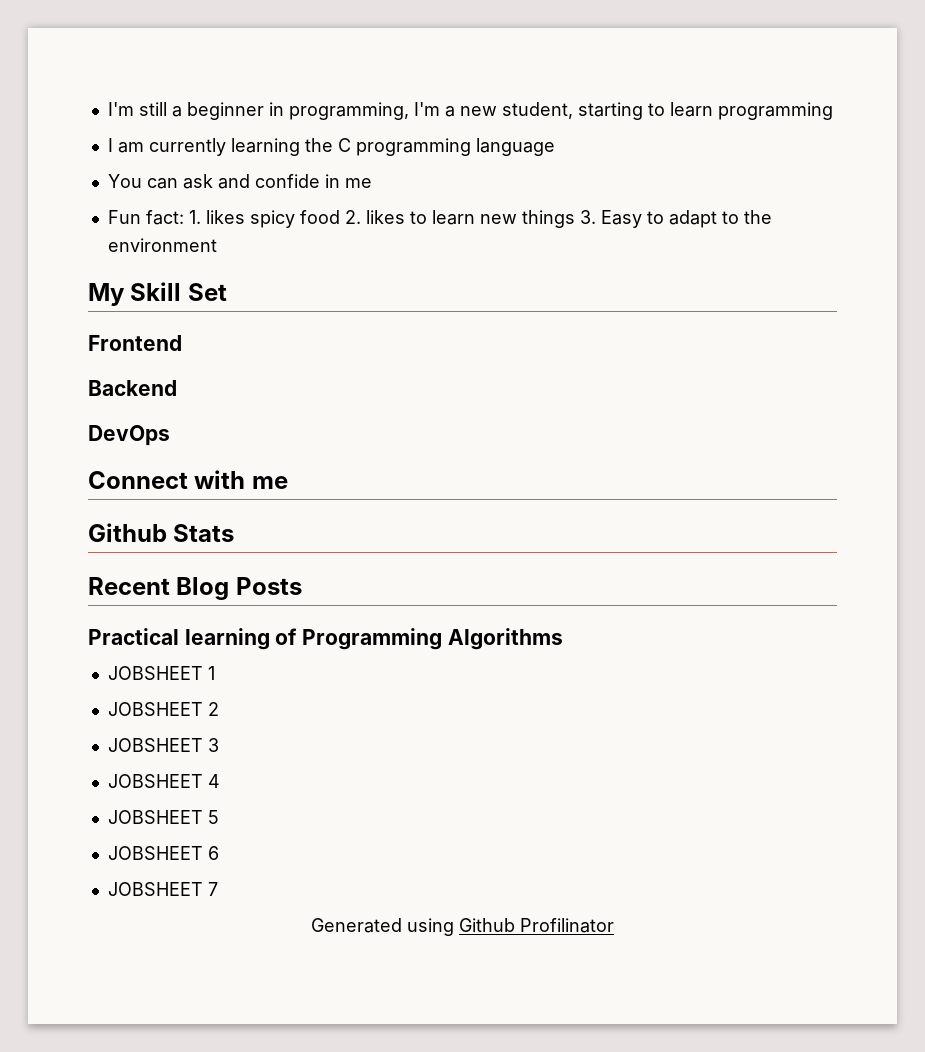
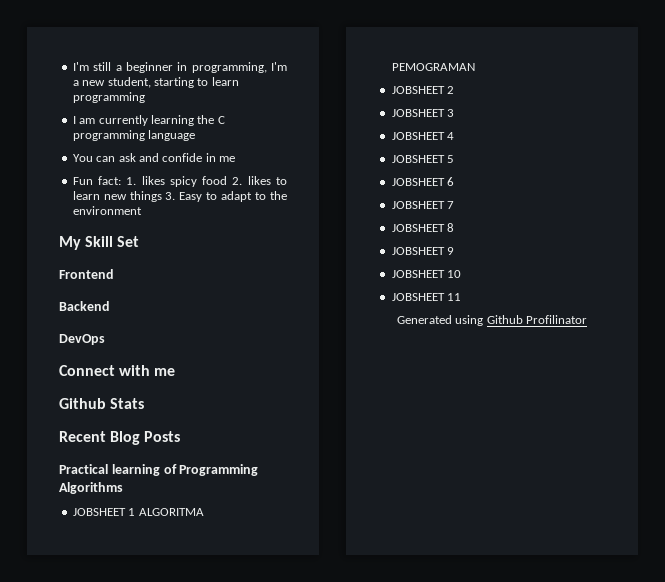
- JOBSHEET 1
+ JOBSHEET 1 ALGORITMA PEMOGRAMAN
+ JOBSHEET 8
+ JOBSHEET 9
+ JOBSHEET 10
+ JOBSHEET 11

